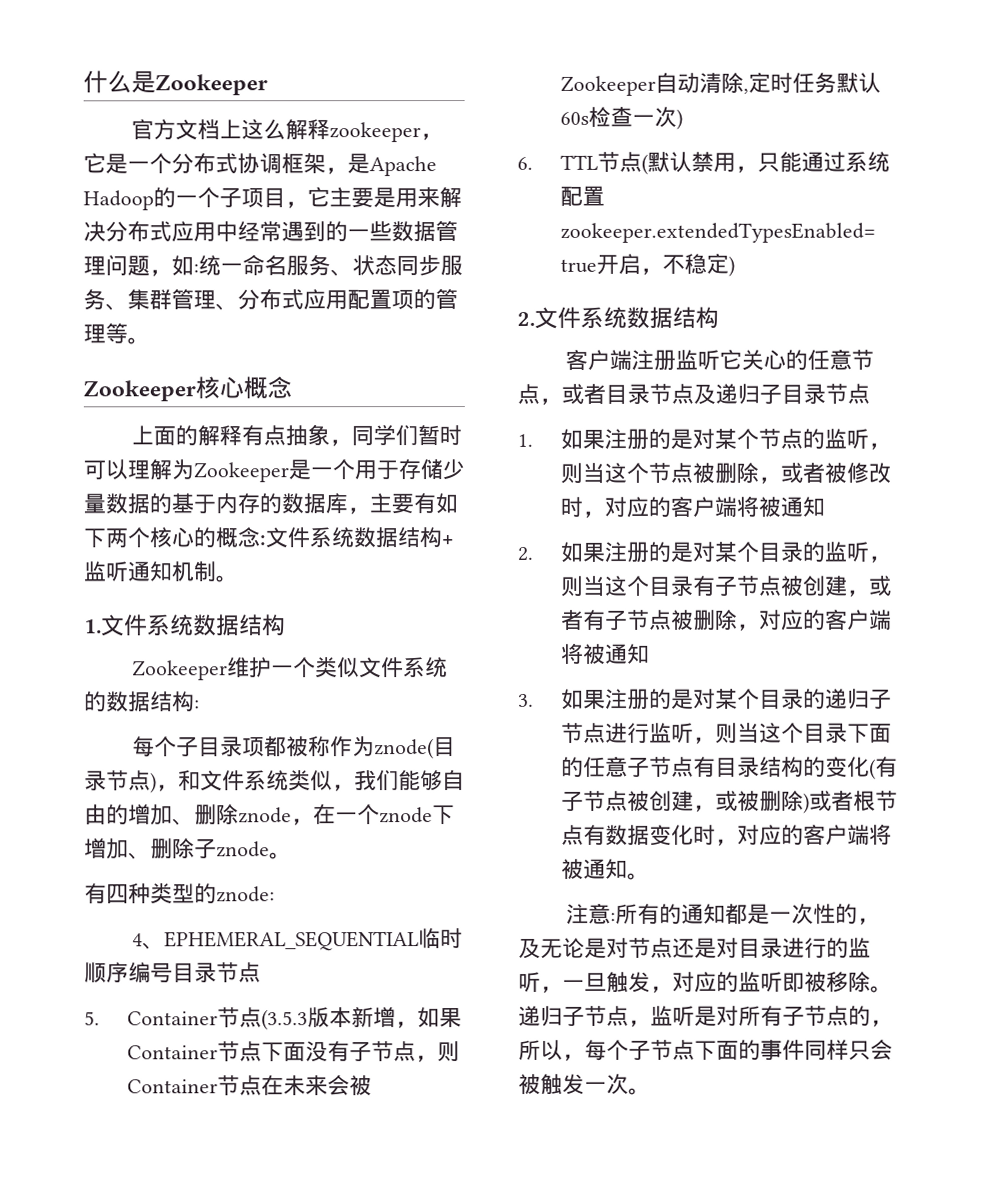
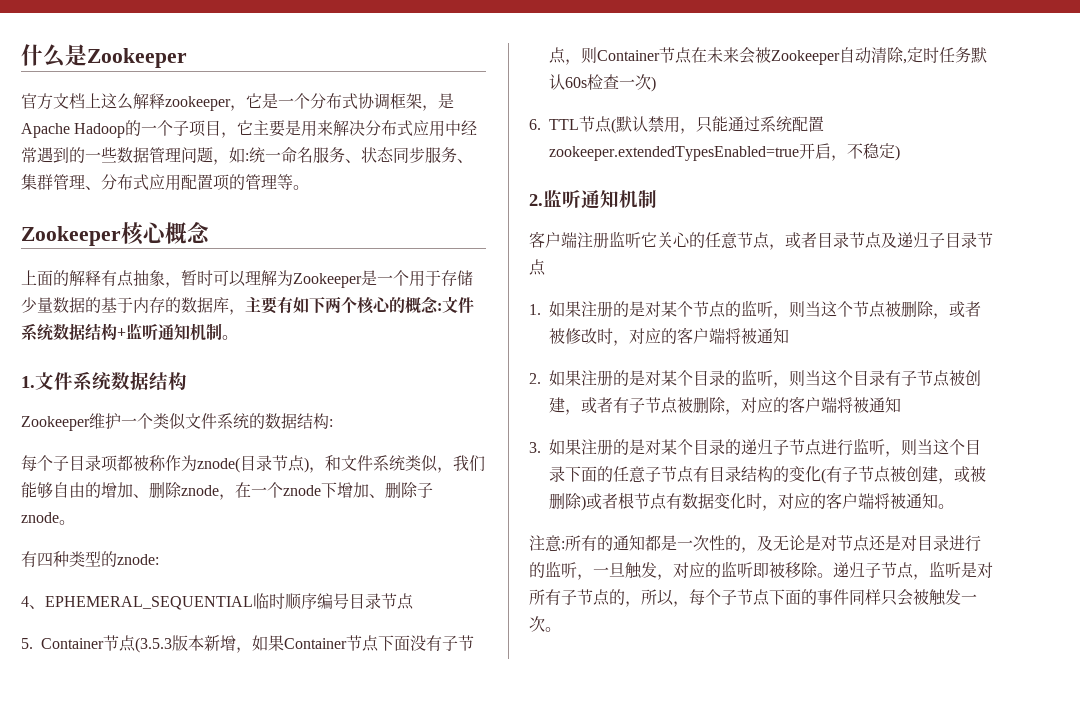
- 上面的解释有点抽象，同学们暂时可以理解为Zookeeper是一个用于存储少量数据的基于内存的数据库，主要有如下两个核心的概念:文件系统数据结构+监听通知机制。
+ 上面的解释有点抽象，暂时可以理解为Zookeeper是一个用于存储少量数据的基于内存的数据库，主要有如下两个核心的概念:文件系统数据结构+监听通知机制。
- 2.文件系统数据结构
+ 2.监听通知机制

